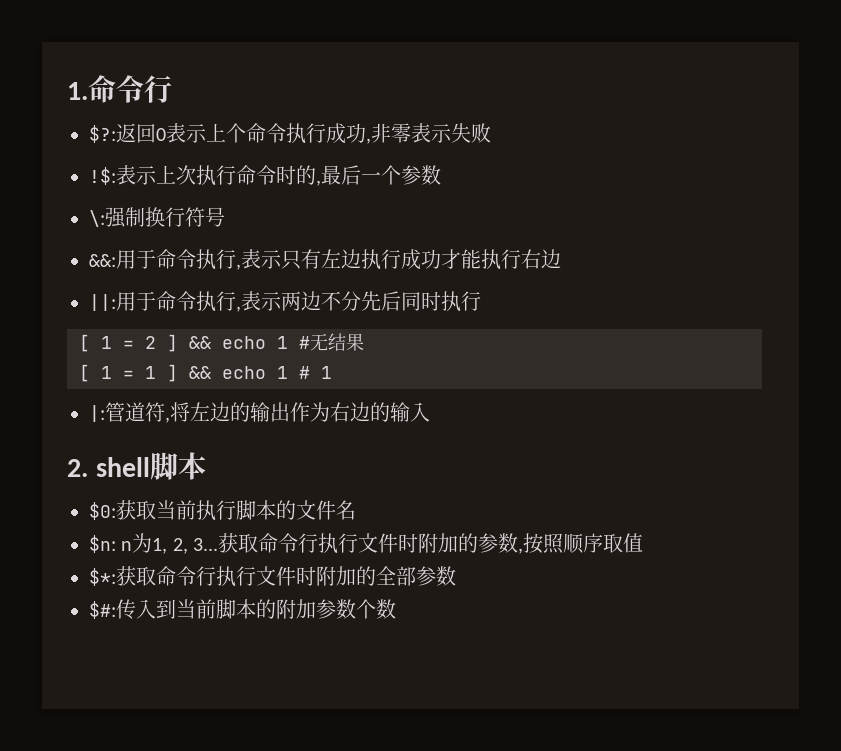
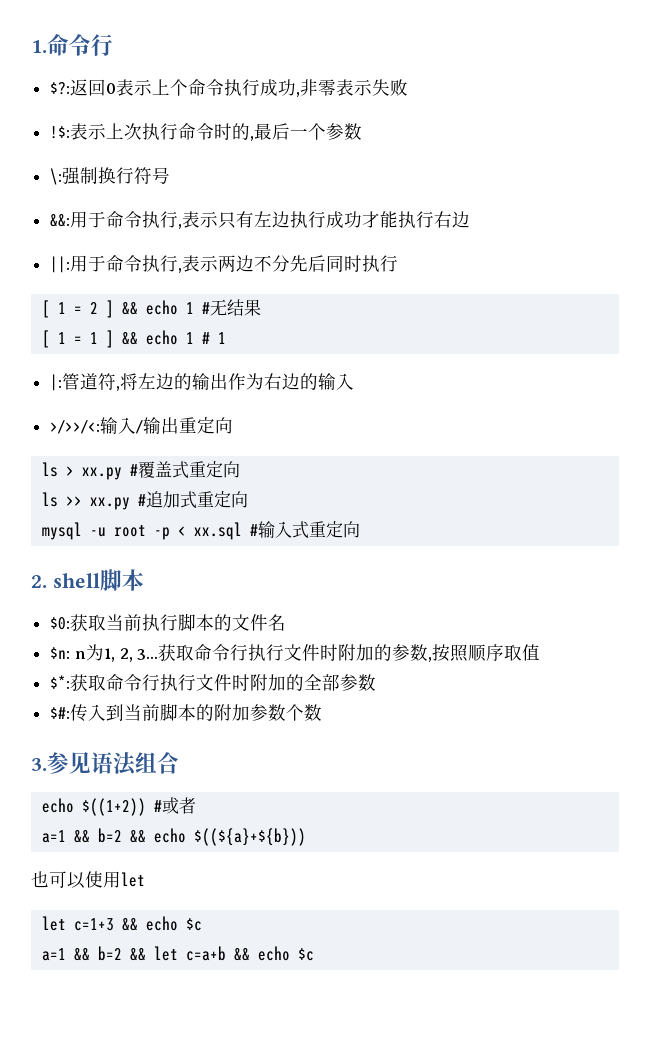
+ >/>>/<:输入/输出重定向
+ ls > xx.py #覆盖式重定向
+ ls >> xx.py #追加式重定向
+ mysql -u root -p < xx.sql #输入式重定向
+ 3.参见语法组合
+ echo $((1+2)) #或者
+ a=1 && b=2 && echo $((${a}+${b}))
+ 也可以使用let
+ let c=1+3 && echo $c
+ a=1 && b=2 && let c=a+b && echo $c

